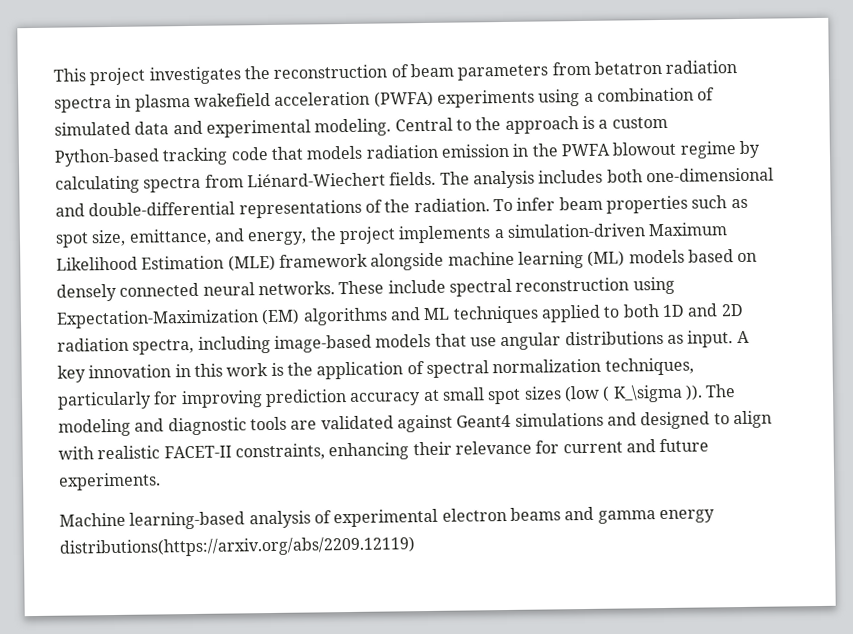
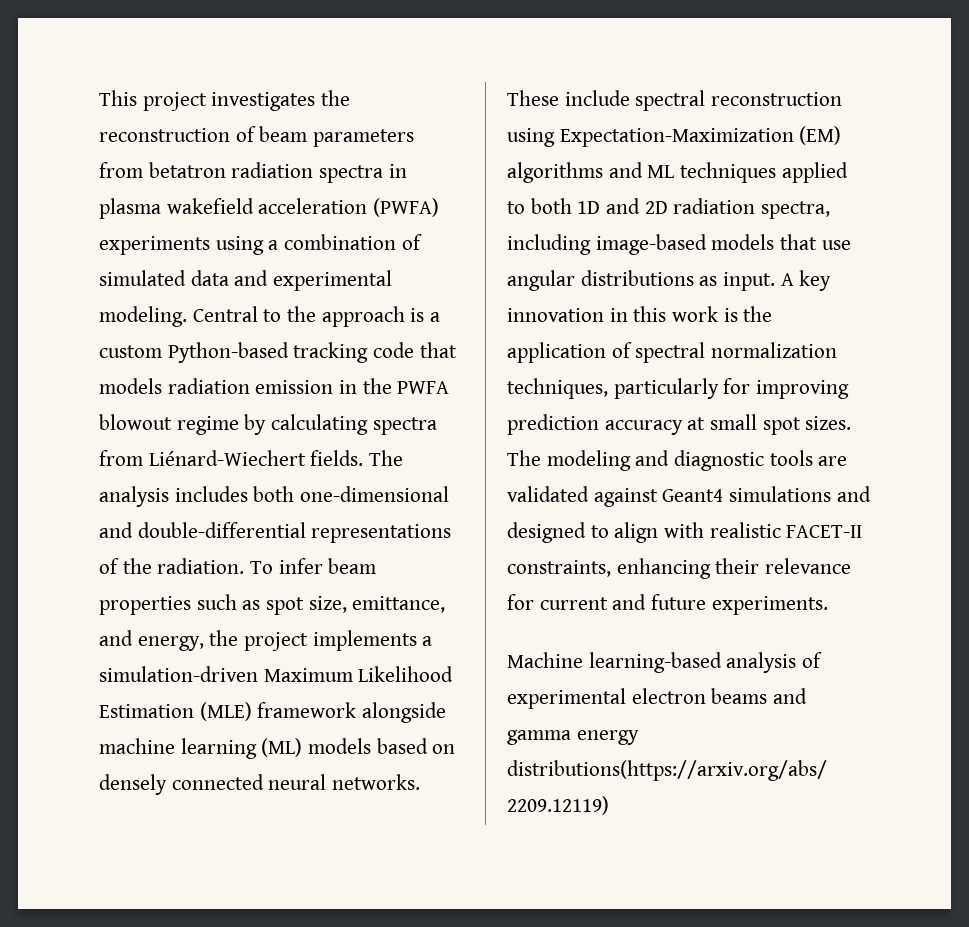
- A key innovation in this work is the application of spectral normalization techniques, particularly for improving prediction accuracy at small spot sizes (low ( K_\sigma )).
+ A key innovation in this work is the application of spectral normalization techniques, particularly for improving prediction accuracy at small spot sizes.

